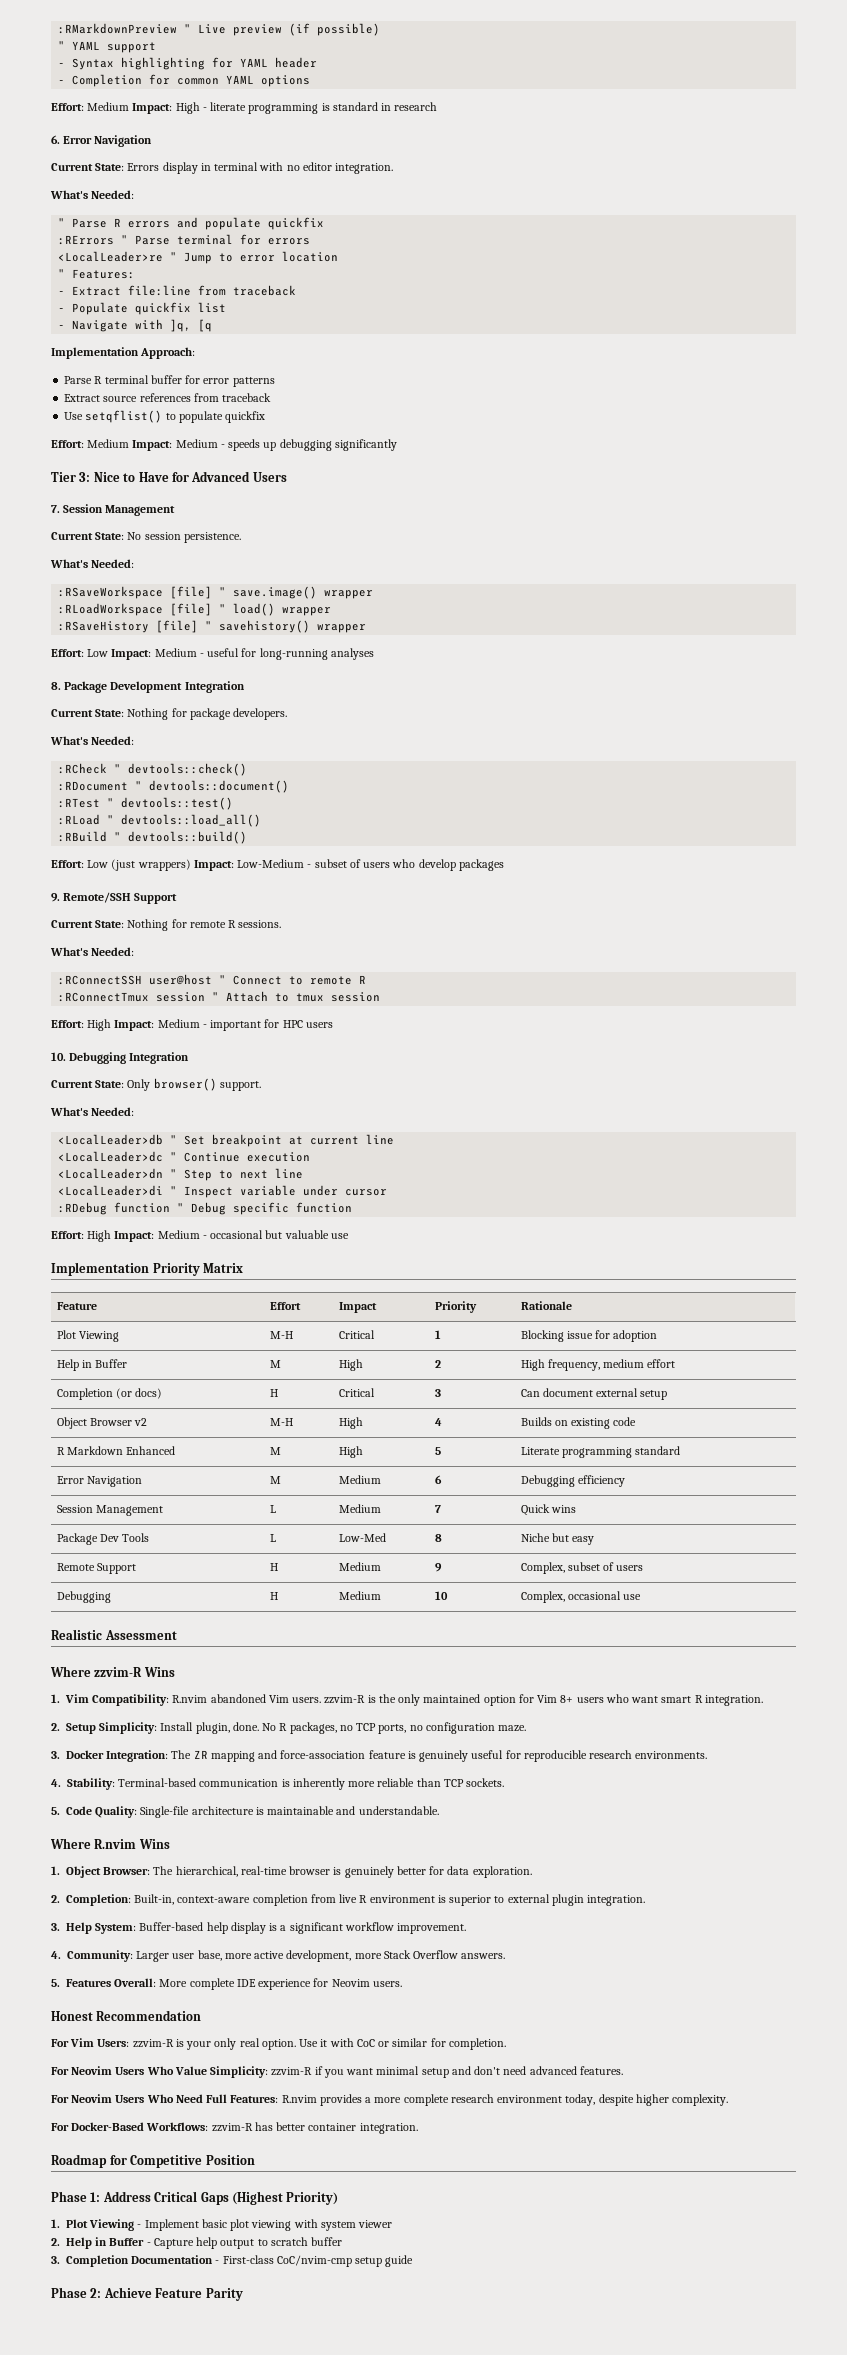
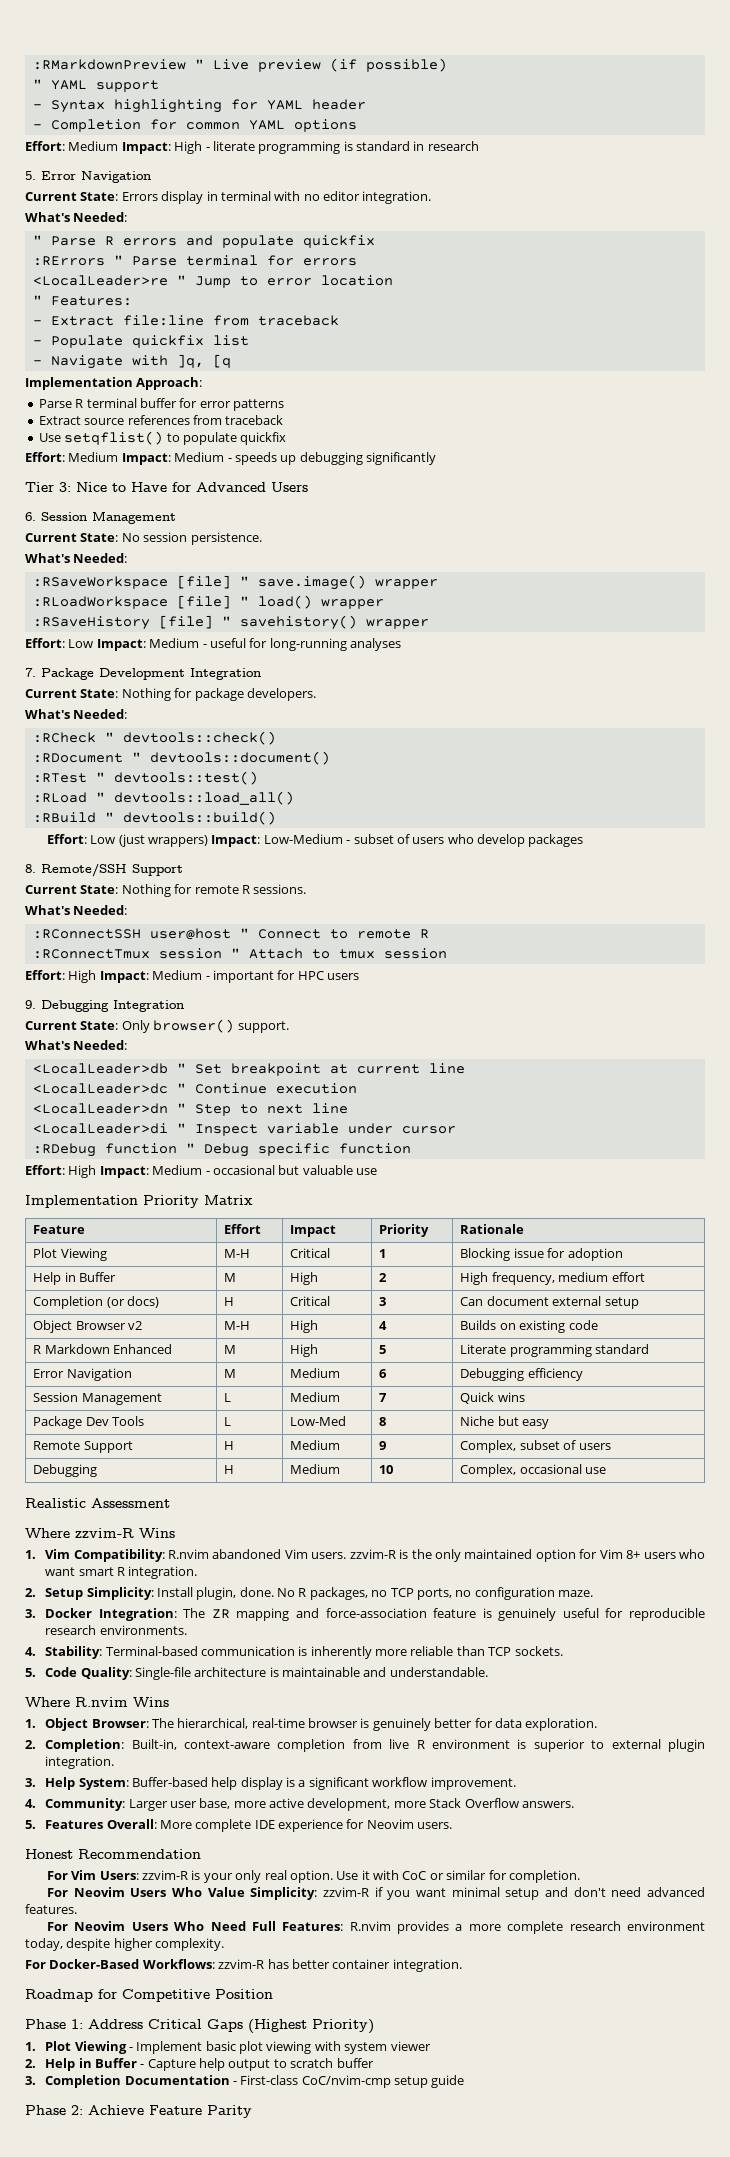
- 6. Error Navigation
+ 5. Error Navigation
- 7. Session Management
+ 6. Session Management
- 8. Package Development Integration
+ 7. Package Development Integration
- 9. Remote/SSH Support
+ 8. Remote/SSH Support
- 10. Debugging Integration
+ 9. Debugging Integration

